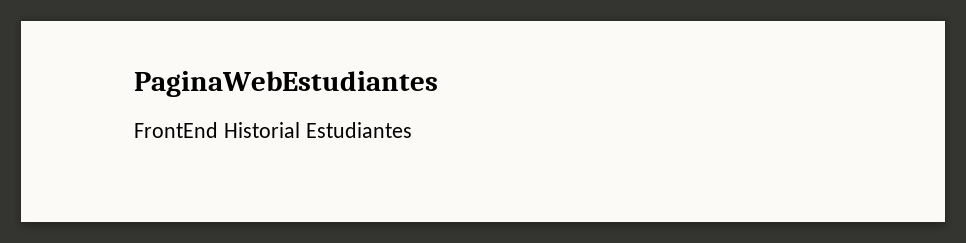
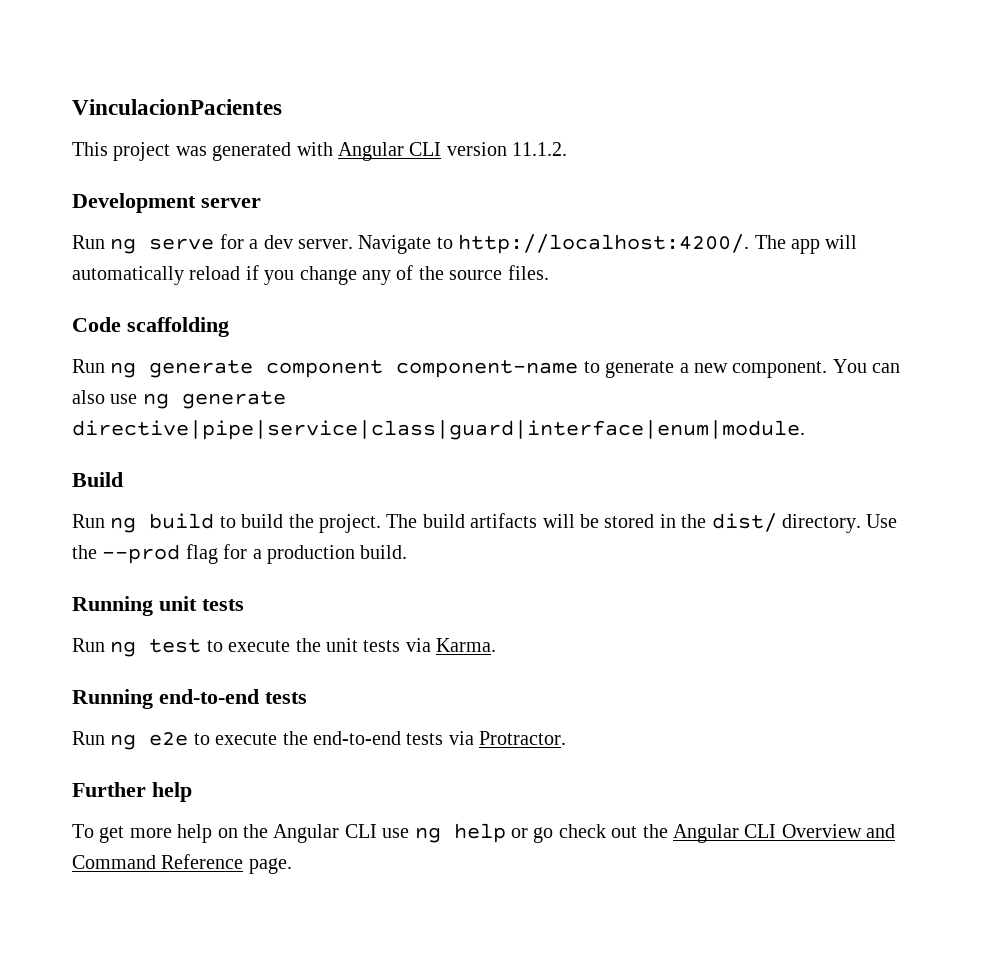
- PaginaWebEstudiantes
- FrontEnd Historial Estudiantes
+ VinculacionPacientes
+ This project was generated with Angular CLI version 11.1.2.
+ Development server
+ Run ng serve for a dev server. Navigate to http://localhost:4200/. The app will automatically reload if you change any of the source files.
+ Code scaffolding
+ Run ng generate component component-name to generate a new component. You can also use ng generate directive|pipe|service|class|guard|interface|enum|module.
+ Build
+ Run ng build to build the project. The build artifacts will be stored in the dist/ directory. Use the --prod flag for a production build.
+ Running unit tests
+ Run ng test to execute the unit tests via Karma.
+ Running end-to-end tests
+ Run ng e2e to execute the end-to-end tests via Protractor.
+ Further help
+ To get more help on the Angular CLI use ng help or go check out the Angular CLI Overview and Command Reference page.

